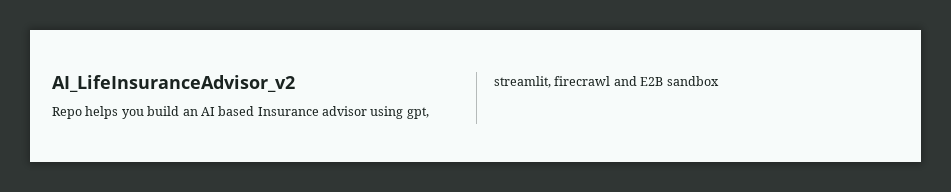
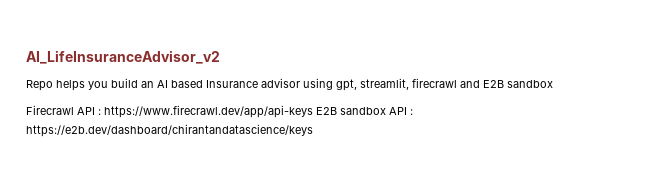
+ Firecrawl API : https://www.firecrawl.dev/app/api-keys E2B sandbox API : https://e2b.dev/dashboard/chirantandatascience/keys

